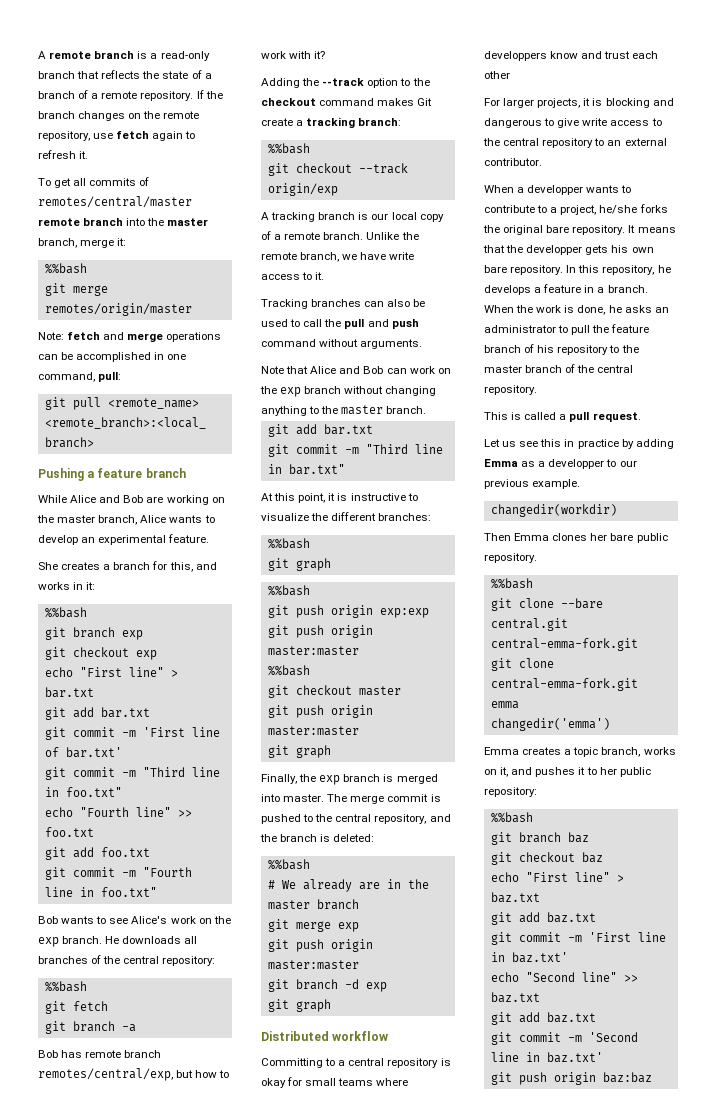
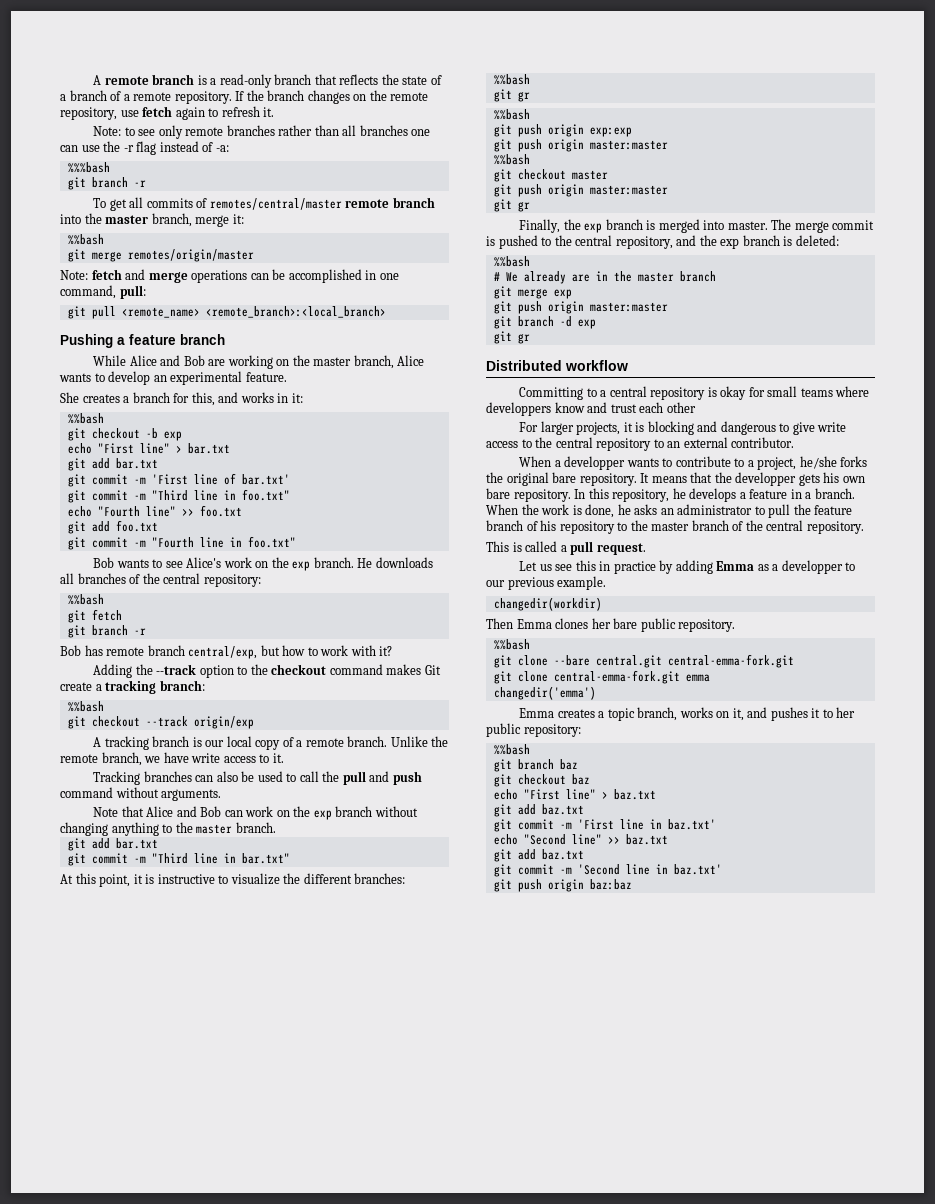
+ Note: to see only remote branches rather than all branches one can use the -r flag instead of -a:
+ %%%bash
+ git branch -r
- git branch exp
- git checkout exp
+ git checkout -b exp
  git fetch
- git branch -a
+ git branch -r
- Bob has remote branch remotes/central/exp, but how to work with it?
+ Bob has remote branch central/exp, but how to work with it?
  At this point, it is instructive to visualize the different branches:
  %%bash
- git graph
+ git gr
  git checkout master
  git push origin master:master
- git graph
+ git gr
- The merge commit is pushed to the central repository, and the branch is deleted:
+ The merge commit is pushed to the central repository, and the exp branch is deleted:
  git branch -d exp
- git graph
+ git gr

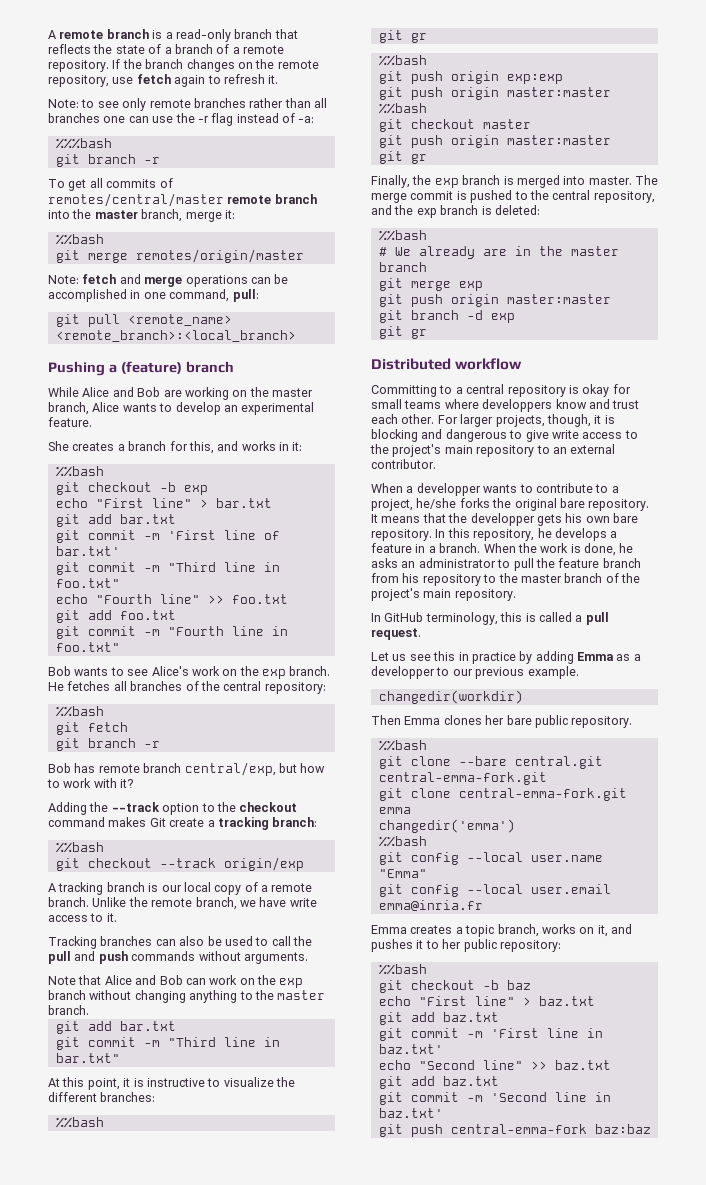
- Pushing a feature branch
+ Pushing a (feature) branch
- He downloads all branches of the central repository:
+ He fetches all branches of the central repository:
- Tracking branches can also be used to call the pull and push command without arguments.
+ Tracking branches can also be used to call the pull and push commands without arguments.
- Committing to a central repository is okay for small teams where developpers know and trust each other
- For larger projects, it is blocking and dangerous to give write access to the central repository to an external contributor.
+ Committing to a central repository is okay for small teams where developpers know and trust each other. For larger projects, though, it is blocking and dangerous to give write access to the project's main repository to an external contributor.
- When the work is done, he asks an administrator to pull the feature branch of his repository to the master branch of the central repository.
- This is called a pull request.
+ When the work is done, he asks an administrator to pull the feature branch from his repository to the master branch of the project's main repository.
+ In GitHub terminology, this is called a pull request.
  changedir('emma')
+ %%bash
+ git config --local user.name "Emma"
+ git config --local user.email emma@inria.fr
- git branch baz
- git checkout baz
+ git checkout -b baz
- git push origin baz:baz
+ git push central-emma-fork baz:baz

